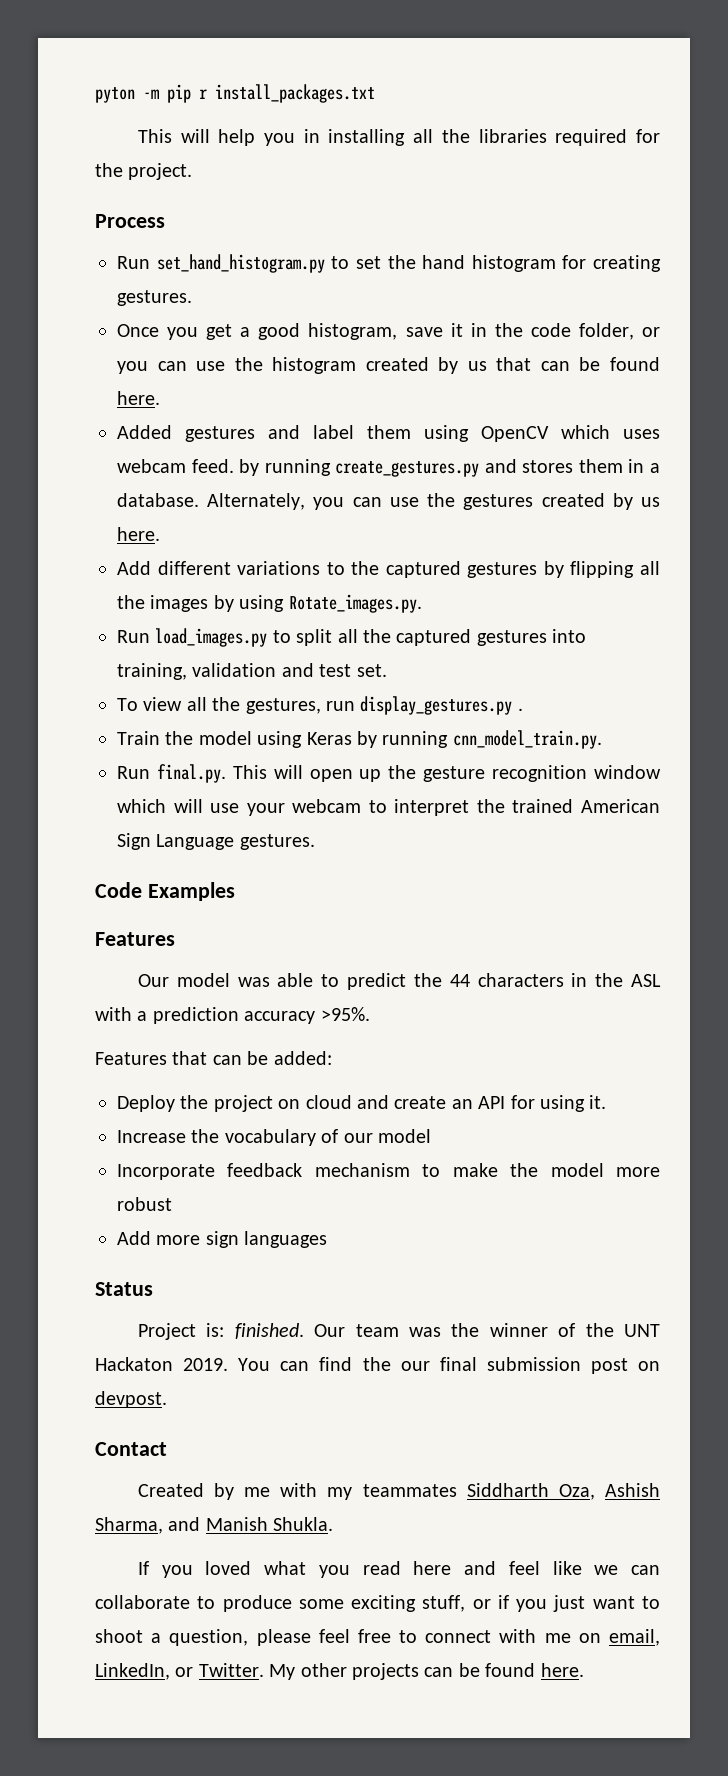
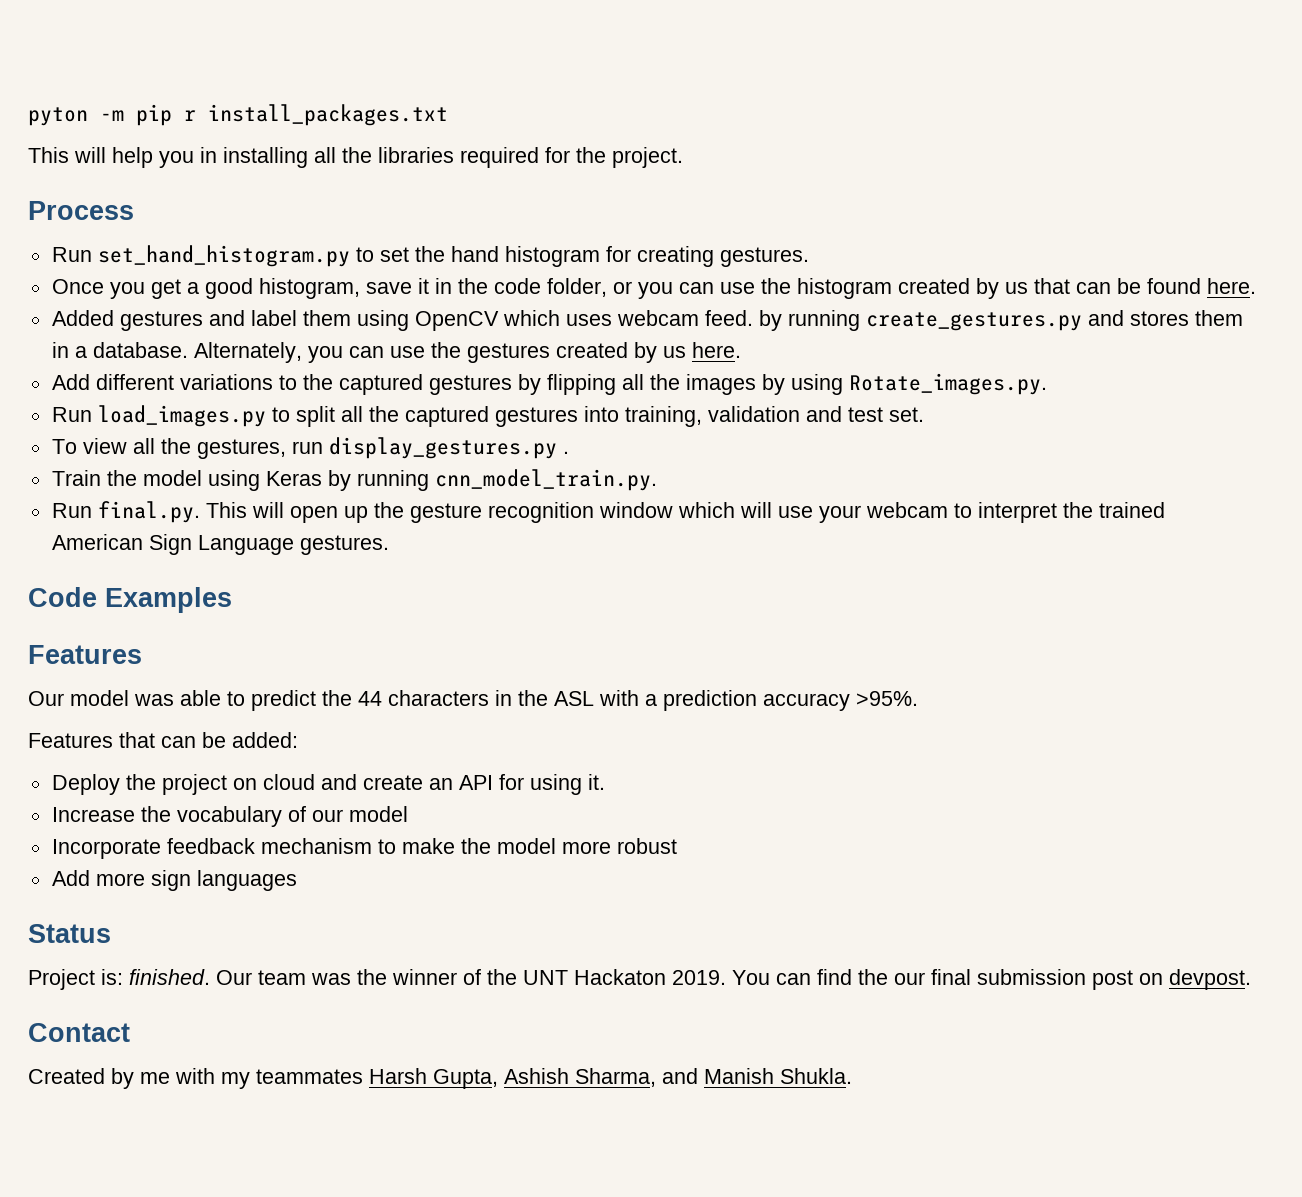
- Created by me with my teammates Siddharth Oza, Ashish Sharma, and Manish Shukla.
+ Created by me with my teammates Harsh Gupta, Ashish Sharma, and Manish Shukla.
- If you loved what you read here and feel like we can collaborate to produce some exciting stuff, or if you just want to shoot a question, please feel free to connect with me on email, LinkedIn, or Twitter. My other projects can be found here.

